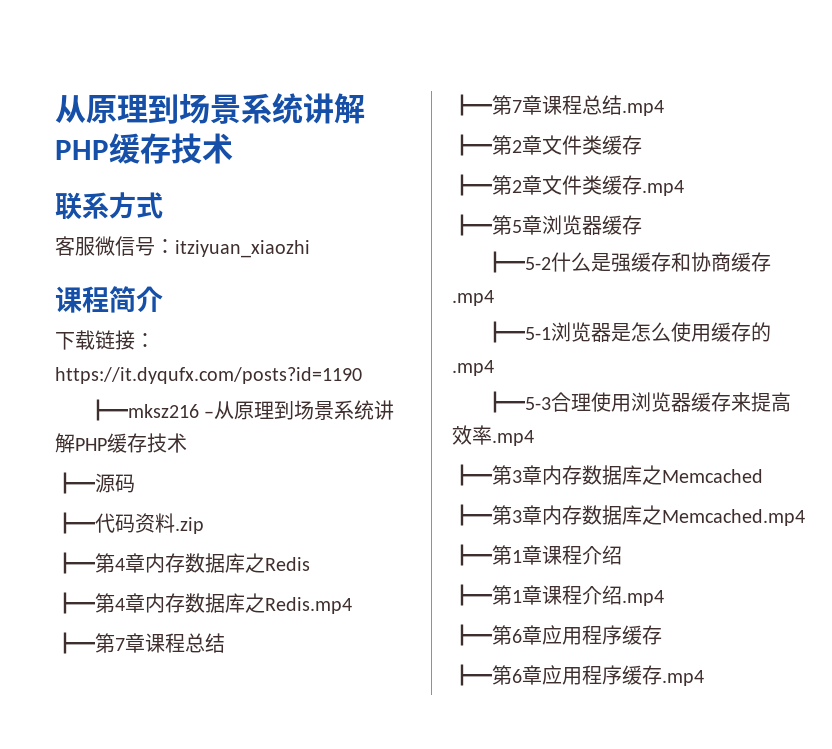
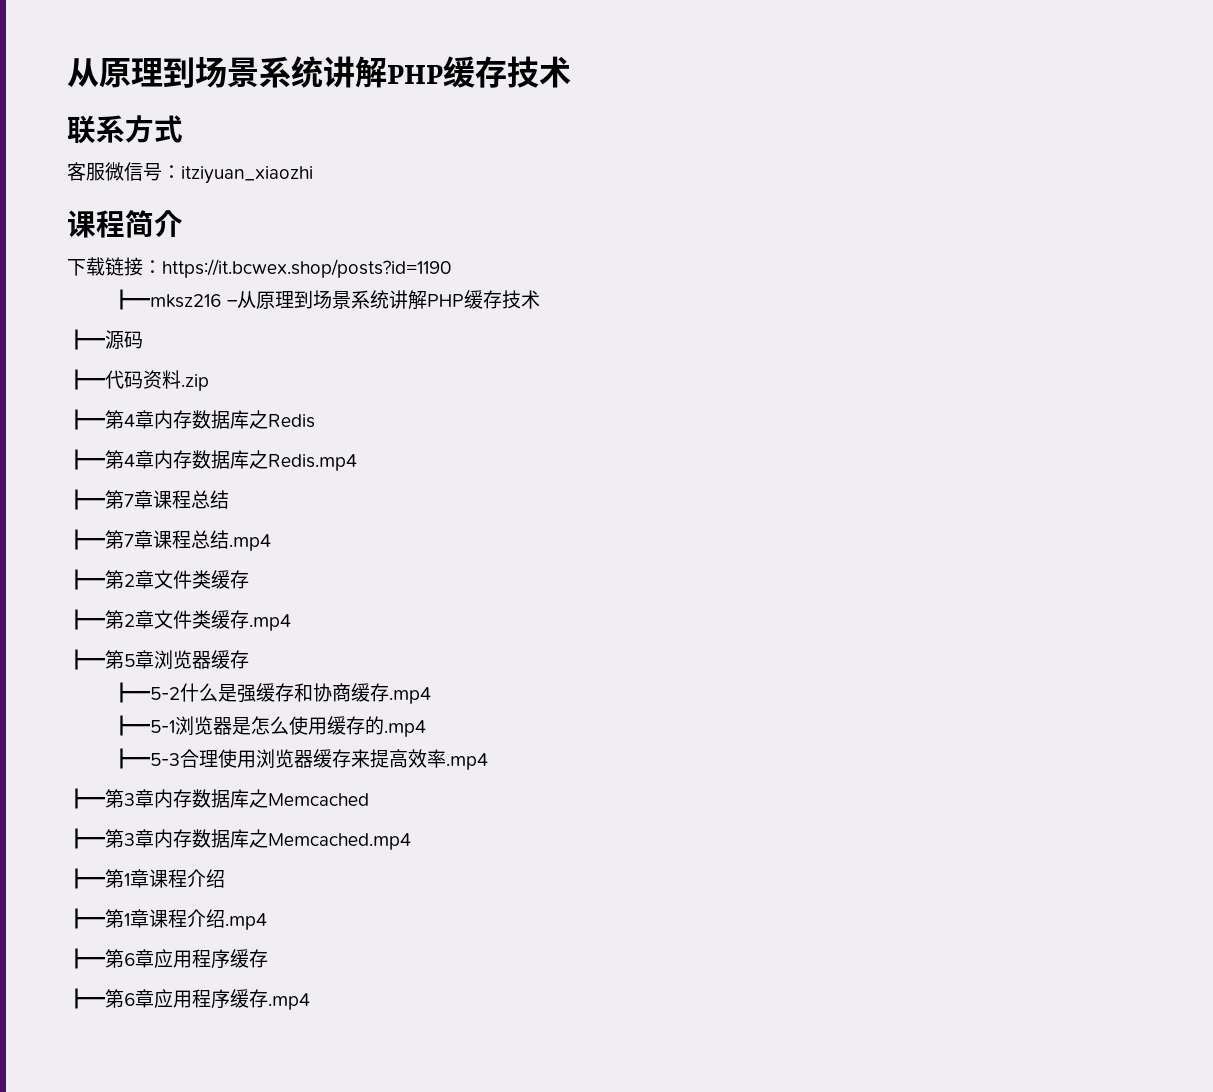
- 下载链接：https://it.dyqufx.com/posts?id=1190
+ 下载链接：https://it.bcwex.shop/posts?id=1190

